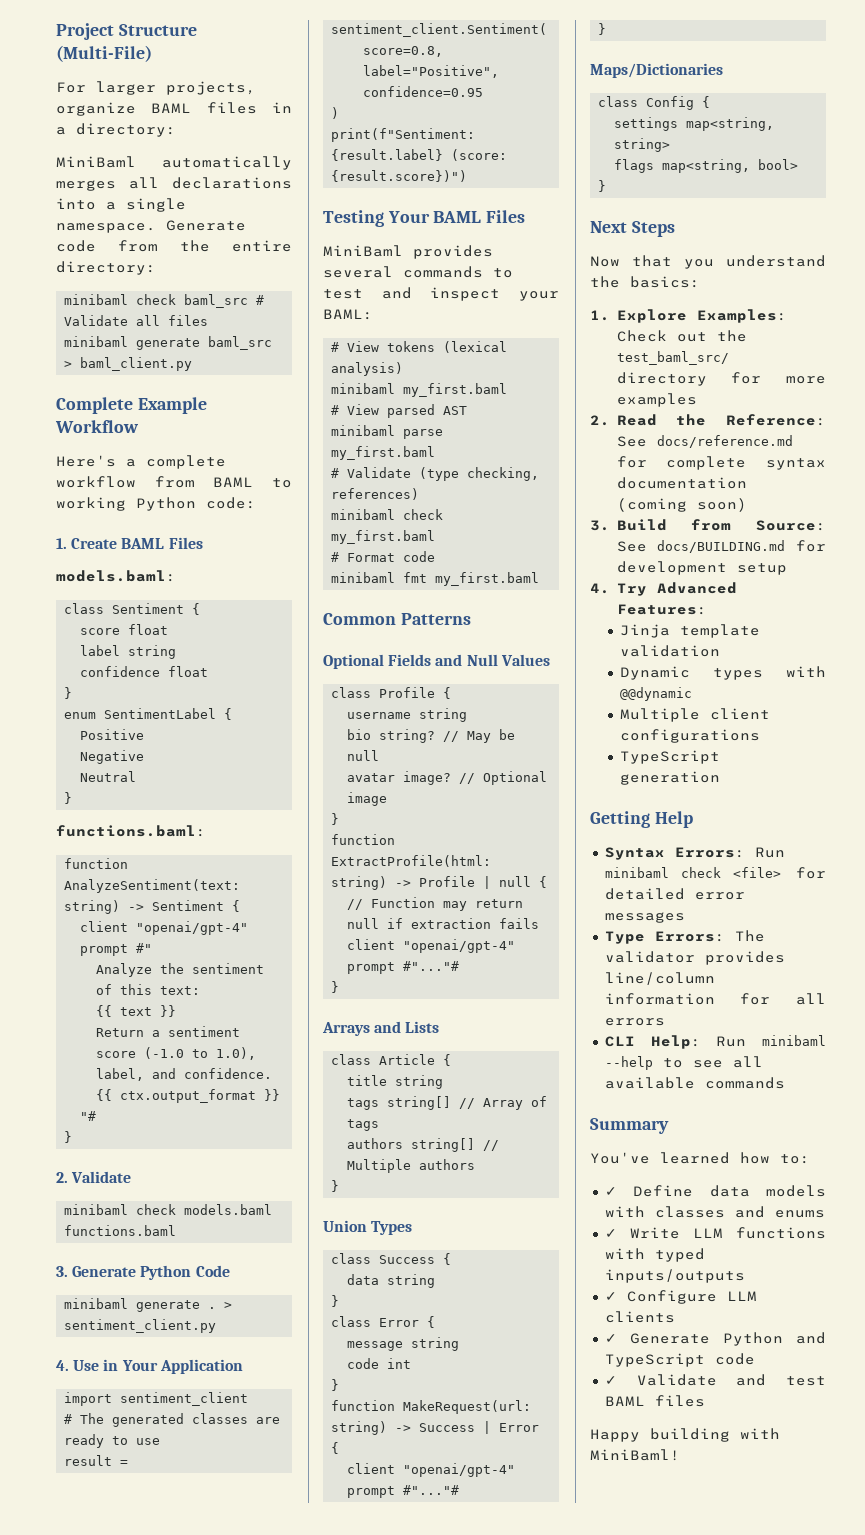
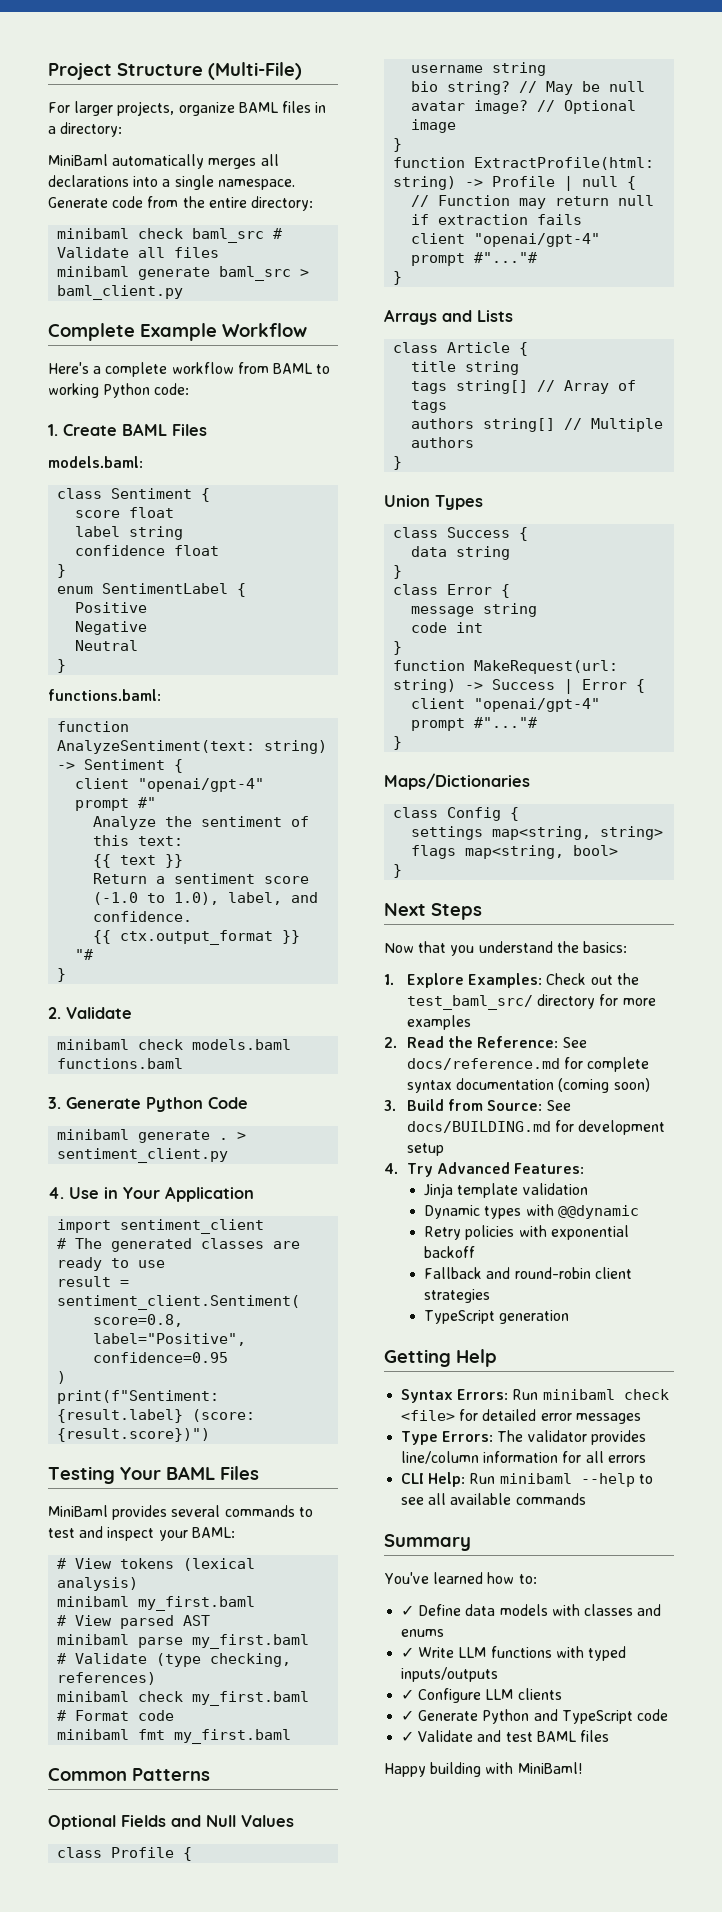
- Multiple client configurations
+ Retry policies with exponential backoff
+ Fallback and round-robin client strategies

